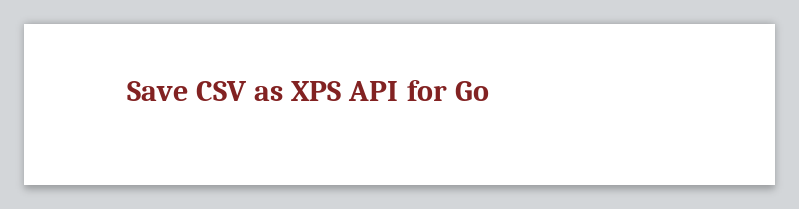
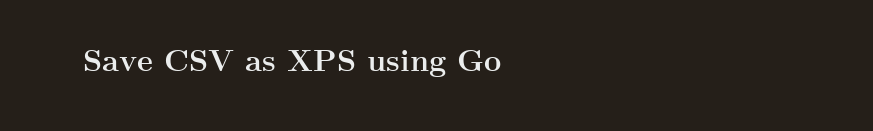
- Save CSV as XPS API for Go
+ Save CSV as XPS using Go

